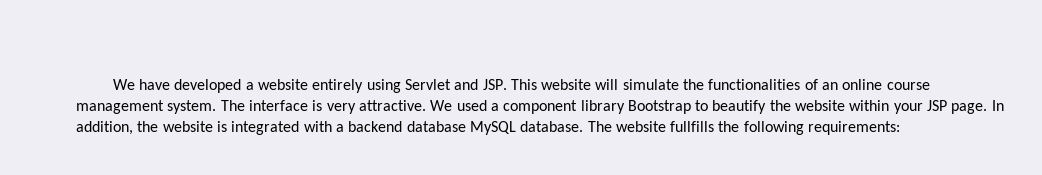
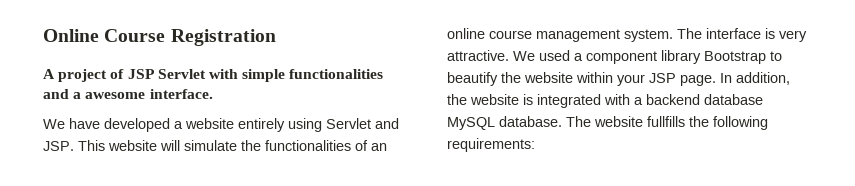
+ Online Course Registration
+ A project of JSP Servlet with simple functionalities and a awesome interface.

